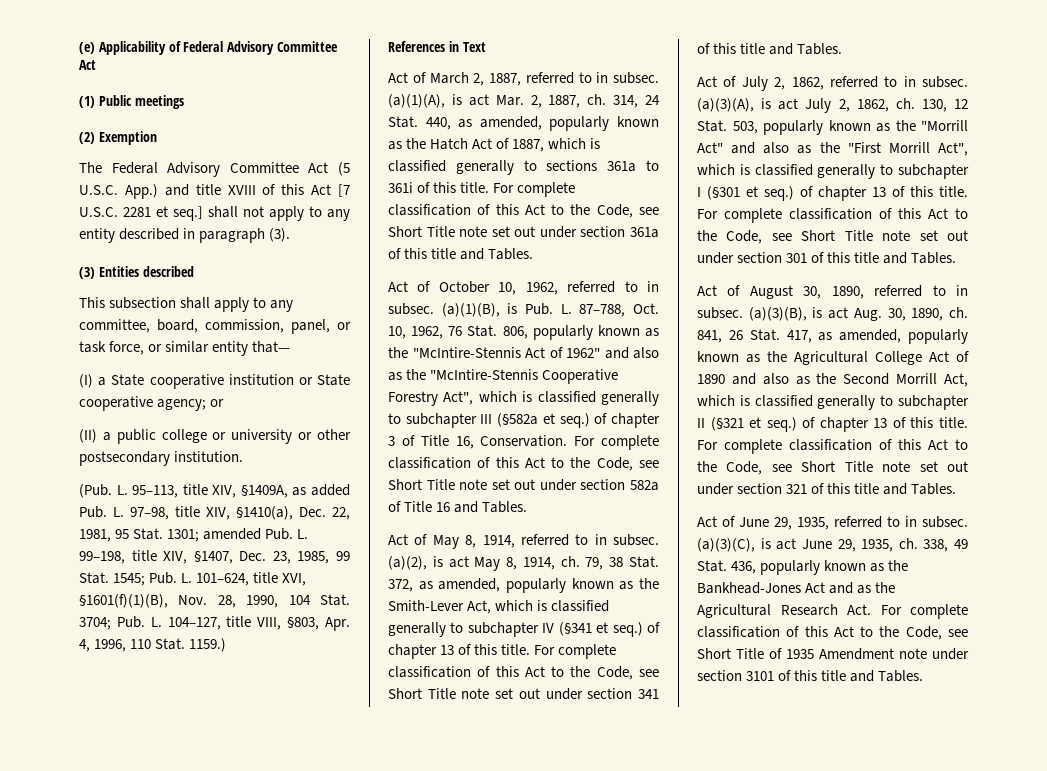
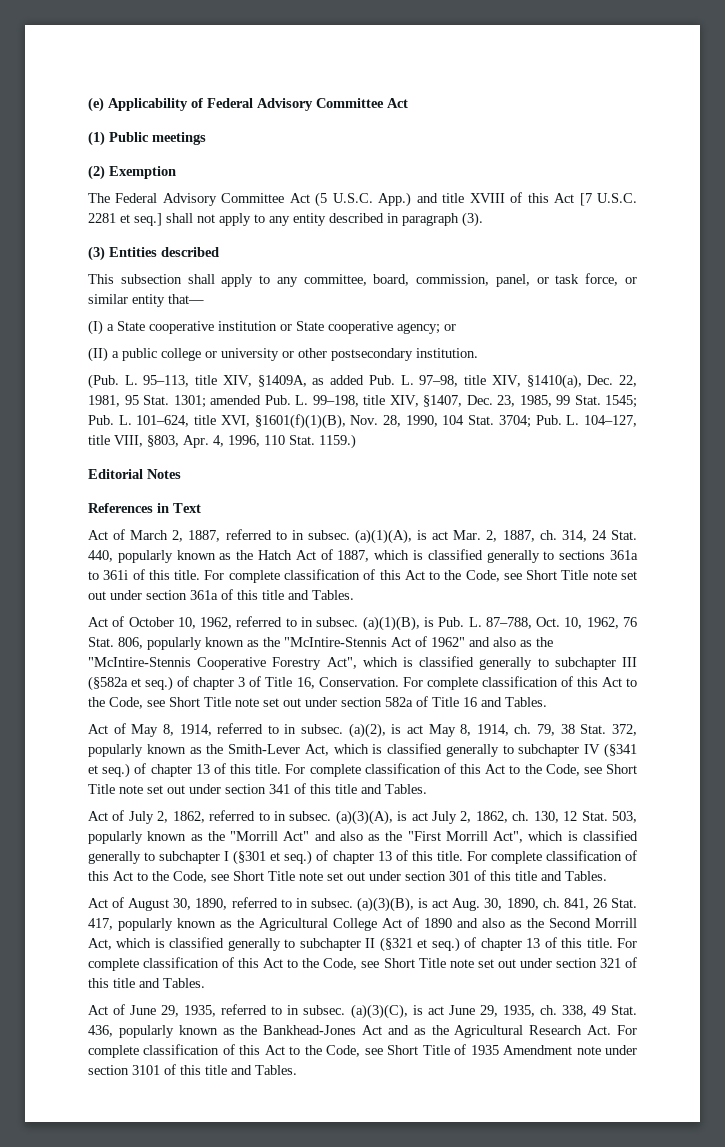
+ Editorial Notes
- 440, as amended, popularly known as the Hatch Act of 1887, which is classified generally to sections 361a to 361i of this title.
+ 440, popularly known as the Hatch Act of 1887, which is classified generally to sections 361a to 361i of this title.
- 372, as amended, popularly known as the Smith-Lever Act, which is classified generally to subchapter IV (§341 et seq.) of chapter 13 of this title.
+ 372, popularly known as the Smith-Lever Act, which is classified generally to subchapter IV (§341 et seq.) of chapter 13 of this title.
- 417, as amended, popularly known as the Agricultural College Act of 1890 and also as the Second Morrill Act, which is classified generally to subchapter II (§321 et seq.) of chapter 13 of this title.
+ 417, popularly known as the Agricultural College Act of 1890 and also as the Second Morrill Act, which is classified generally to subchapter II (§321 et seq.) of chapter 13 of this title.

